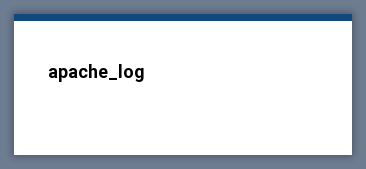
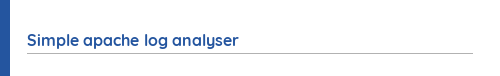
- apache_log
+ Simple apache log analyser

